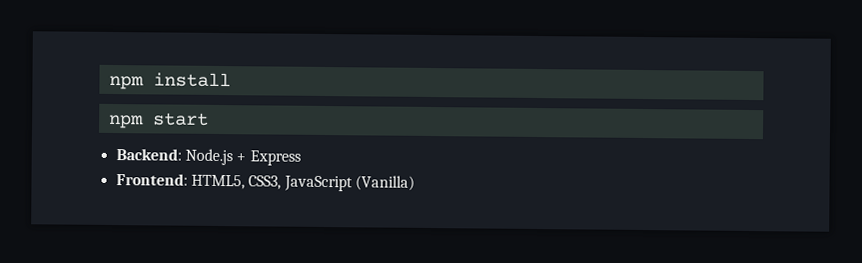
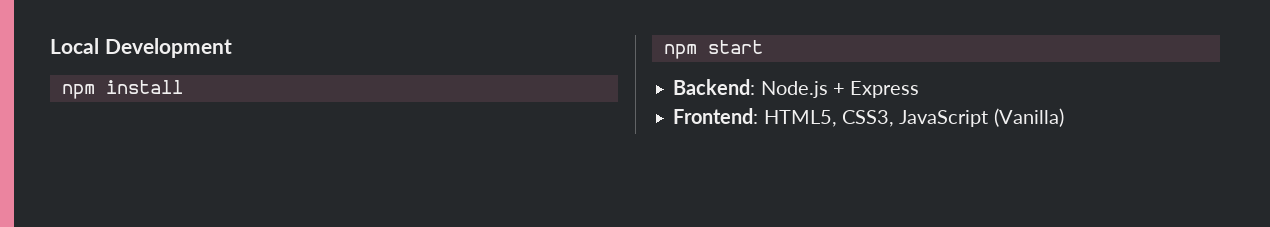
+ Local Development

